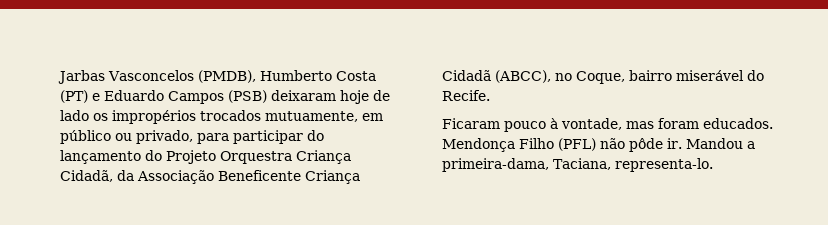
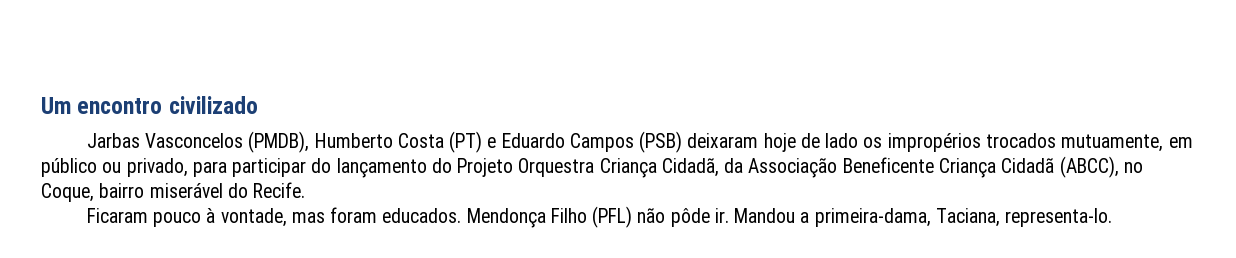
+ Um encontro civilizado

